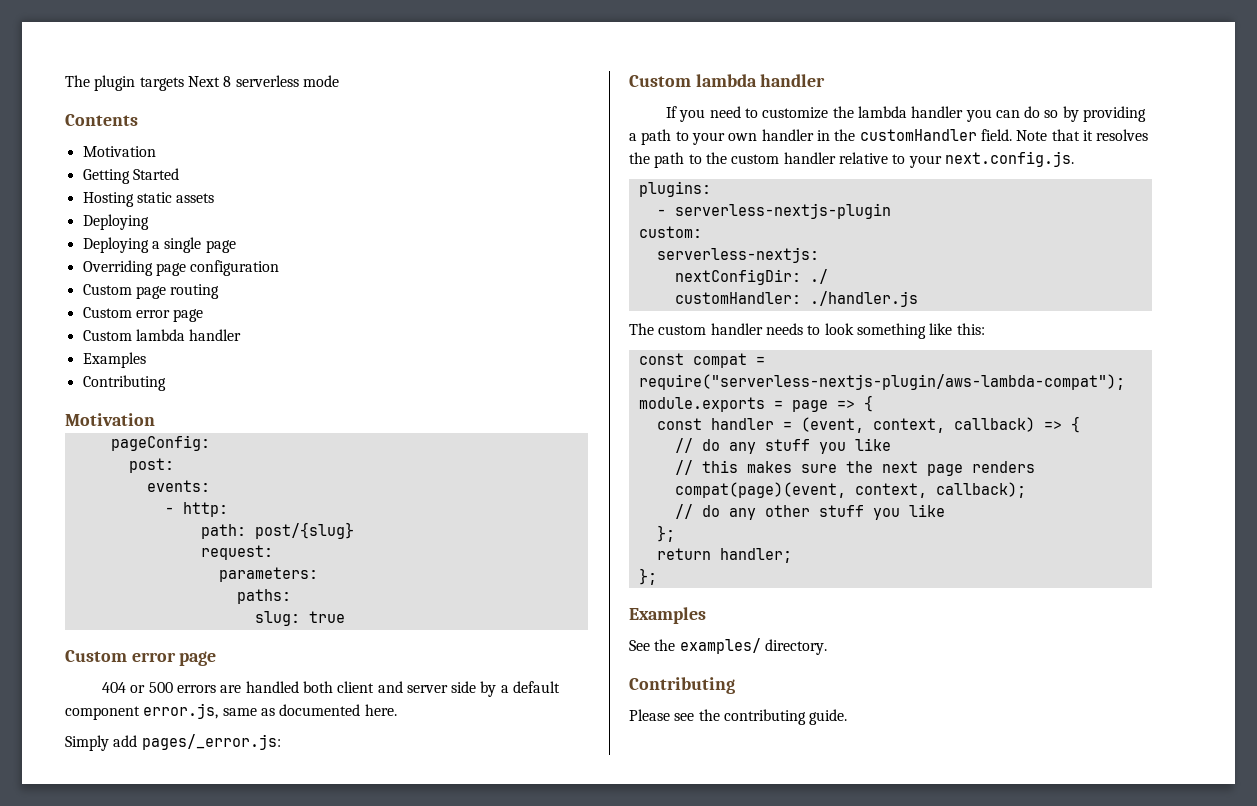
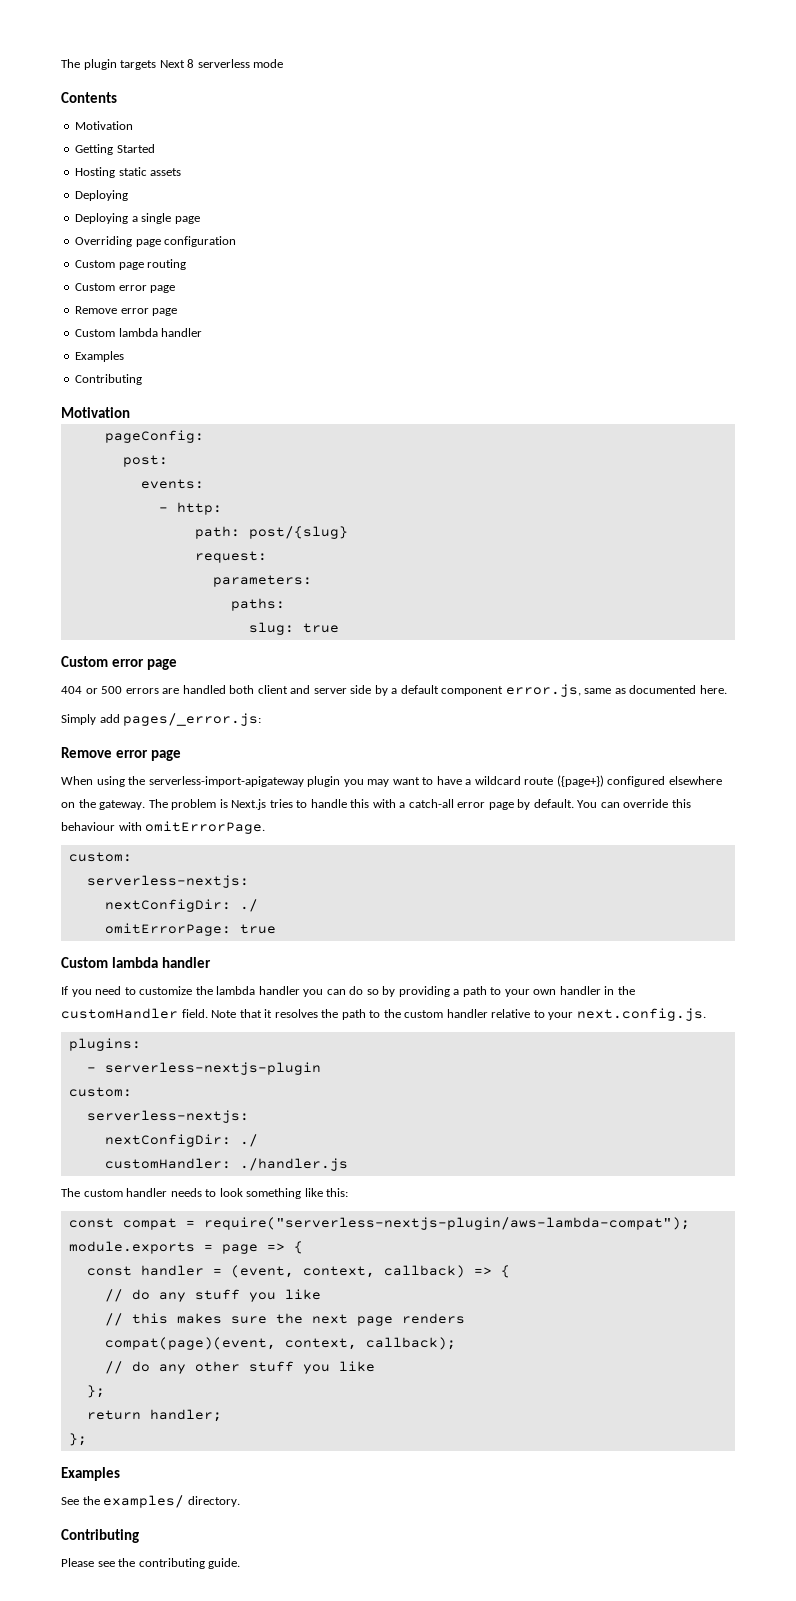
  Custom page routing
  Custom error page
+ Remove error page
  Simply add pages/_error.js:
+ Remove error page
+ When using the serverless-import-apigateway plugin you may want to have a wildcard route ({page+}) configured elsewhere on the gateway. The problem is Next.js tries to handle this with a catch-all error page by default. You can override this behaviour with omitErrorPage.
+ custom:
+ serverless-nextjs:
+ nextConfigDir: ./
+ omitErrorPage: true

